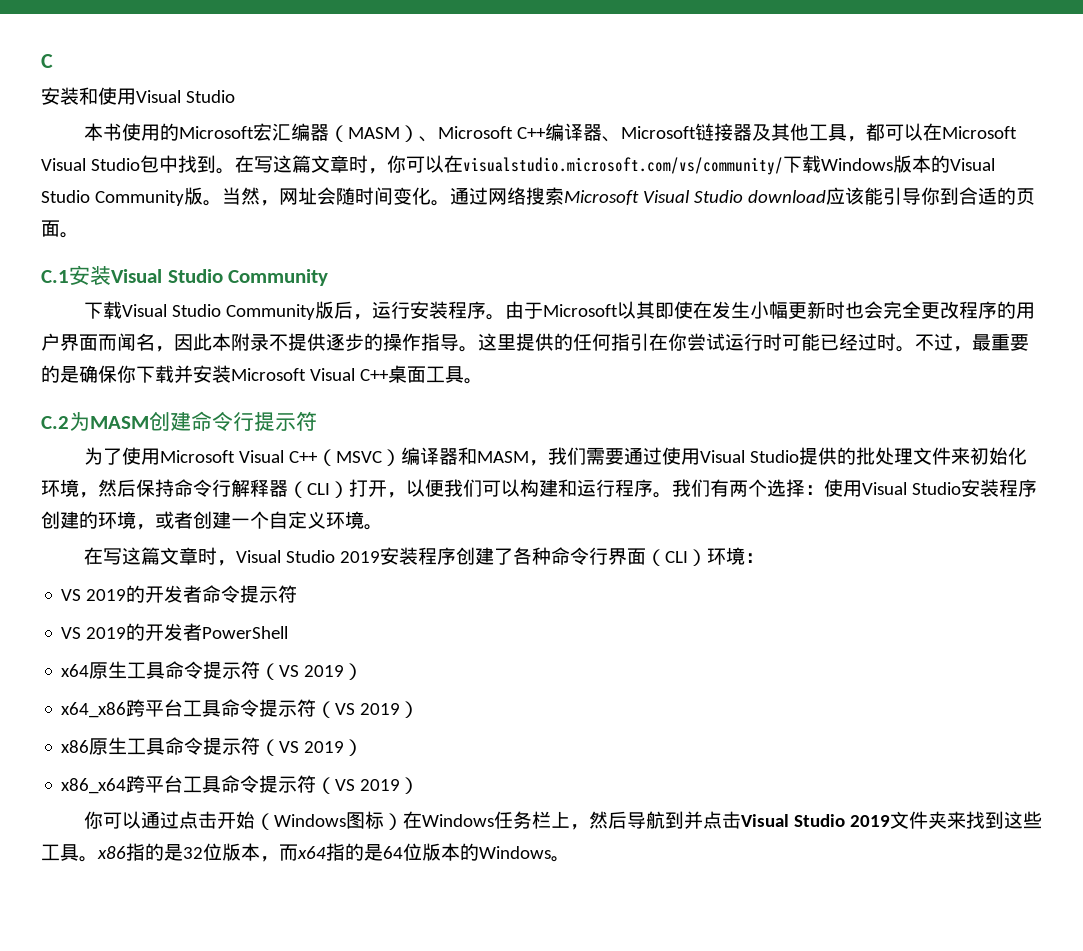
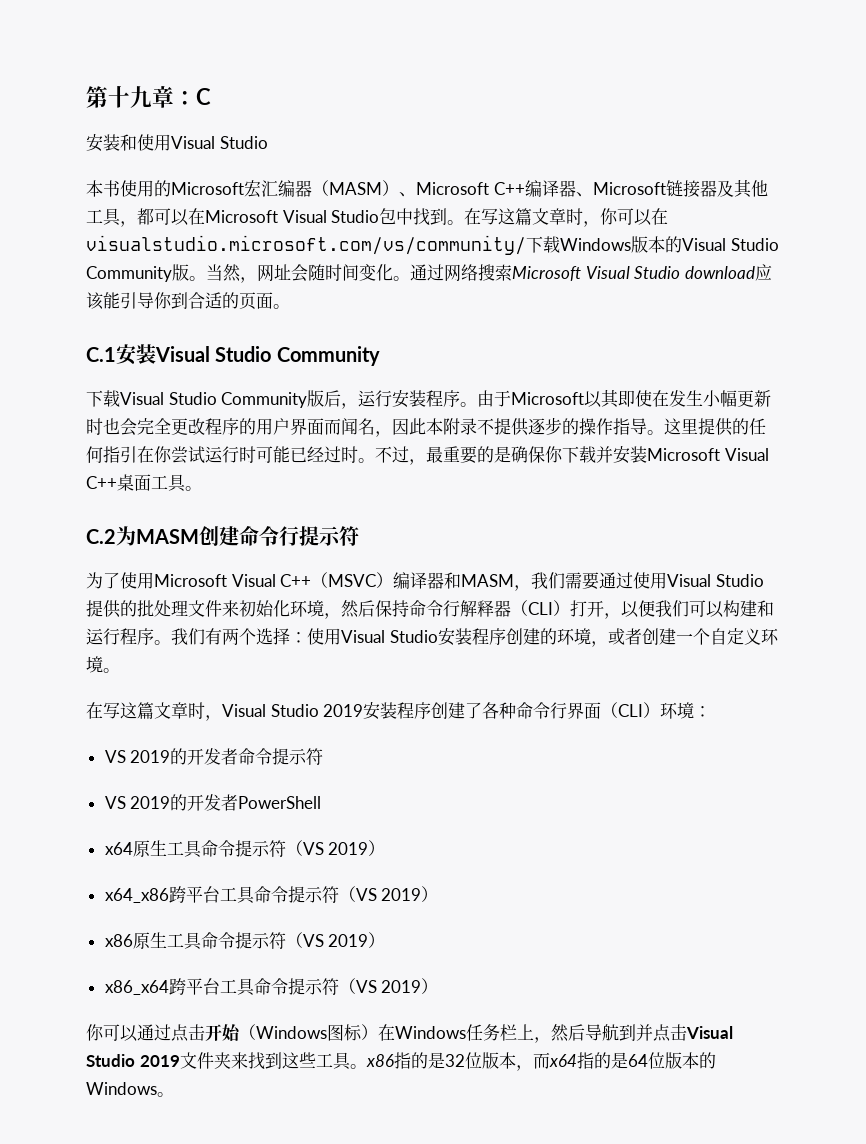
- C
+ 第十九章：C

